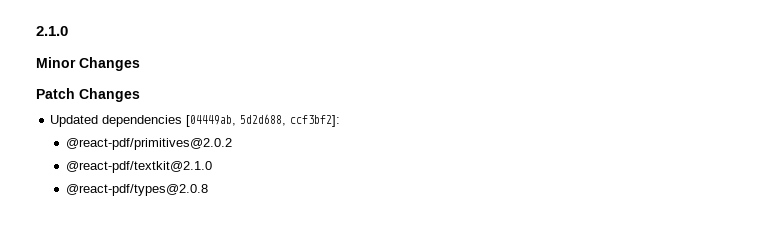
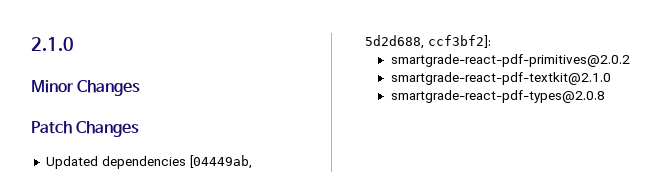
- @react-pdf/primitives@2.0.2
- @react-pdf/textkit@2.1.0
- @react-pdf/types@2.0.8
+ smartgrade-react-pdf-primitives@2.0.2
+ smartgrade-react-pdf-textkit@2.1.0
+ smartgrade-react-pdf-types@2.0.8

